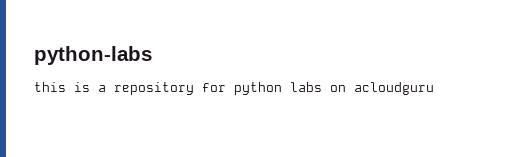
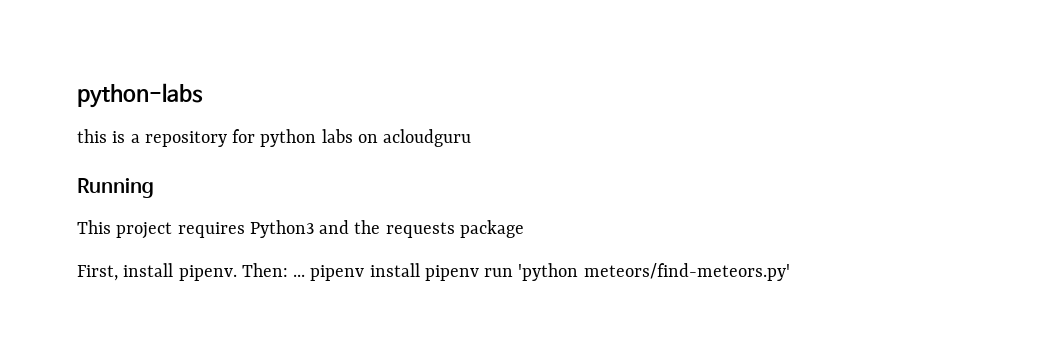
+ Running
+ This project requires Python3 and the requests package
+ First, install pipenv. Then: ... pipenv install pipenv run 'python meteors/find-meteors.py'

